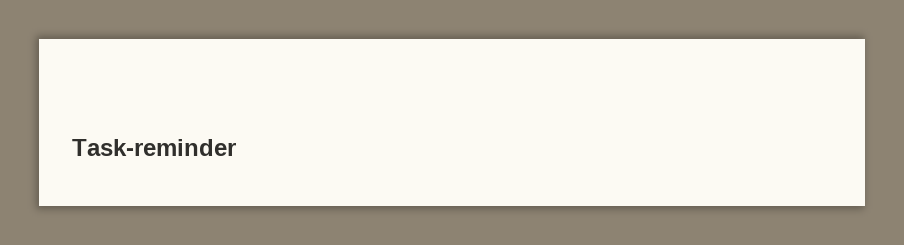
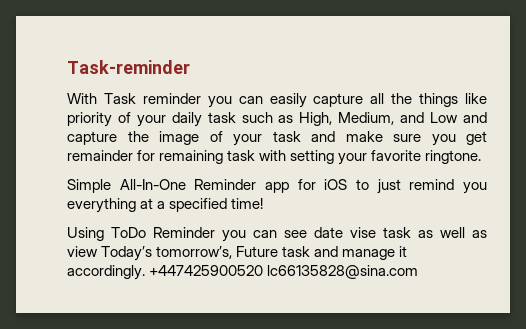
+ With Task reminder you can easily capture all the things like priority of your daily task such as High, Medium, and Low and capture the image of your task and make sure you get remainder for remaining task with setting your favorite ringtone.
+ Simple All-In-One Reminder app for iOS to just remind you everything at a specified time!
+ Using ToDo Reminder you can see date vise task as well as view Today’s tomorrow’s, Future task and manage it accordingly. +447425900520 lc66135828@sina.com

